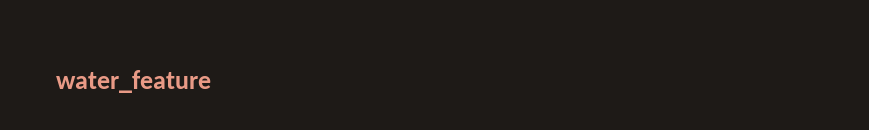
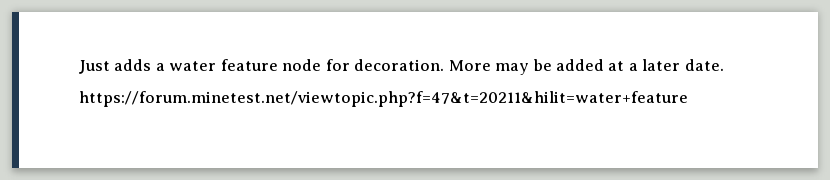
- water_feature
+ Just adds a water feature node for decoration. More may be added at a later date.
+ https://forum.minetest.net/viewtopic.php?f=47&t=20211&hilit=water+feature

